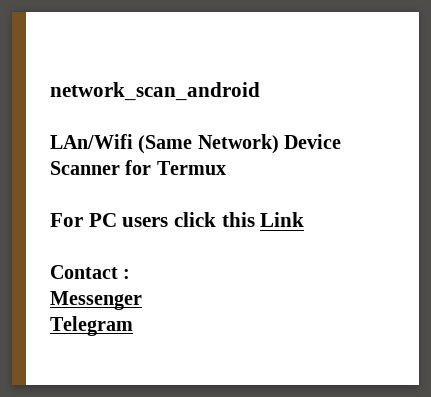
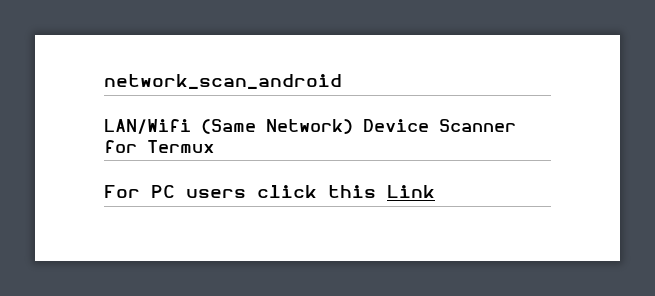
- LAn/Wifi (Same Network) Device Scanner for Termux
+ LAN/Wifi (Same Network) Device Scanner for Termux
- Contact :
- Messenger
- Telegram

